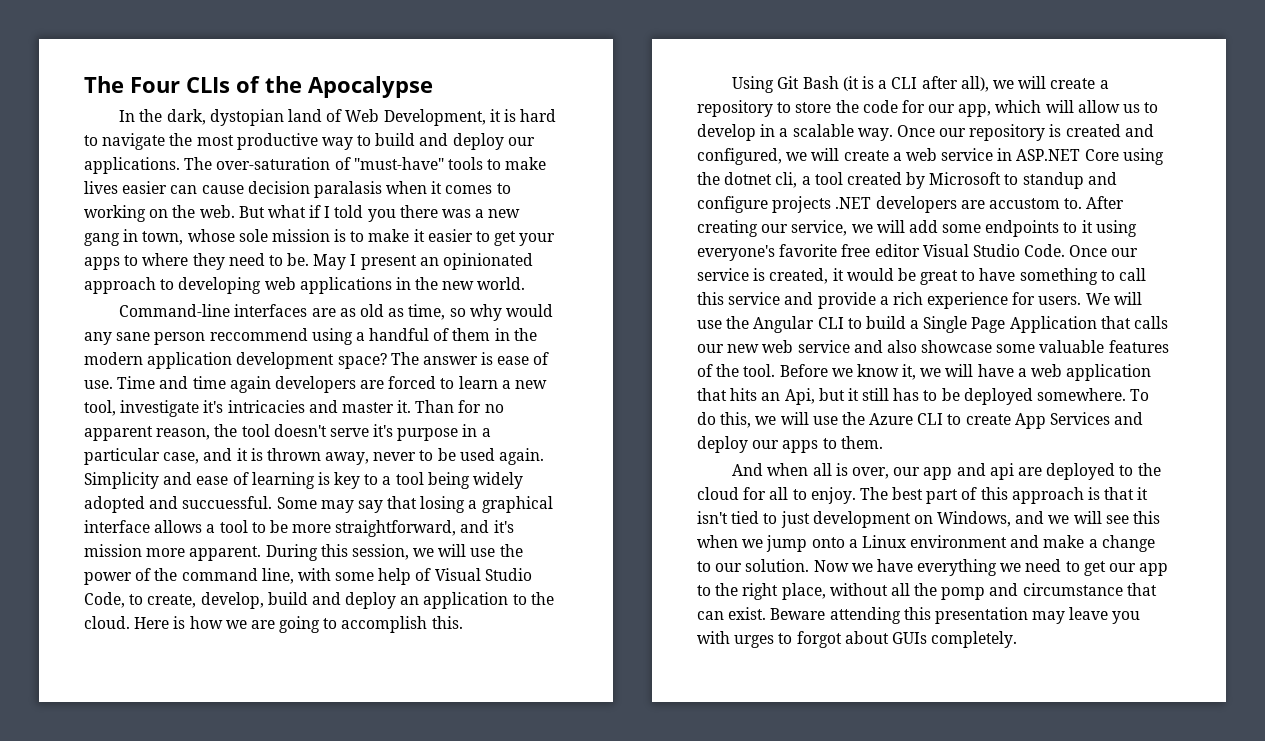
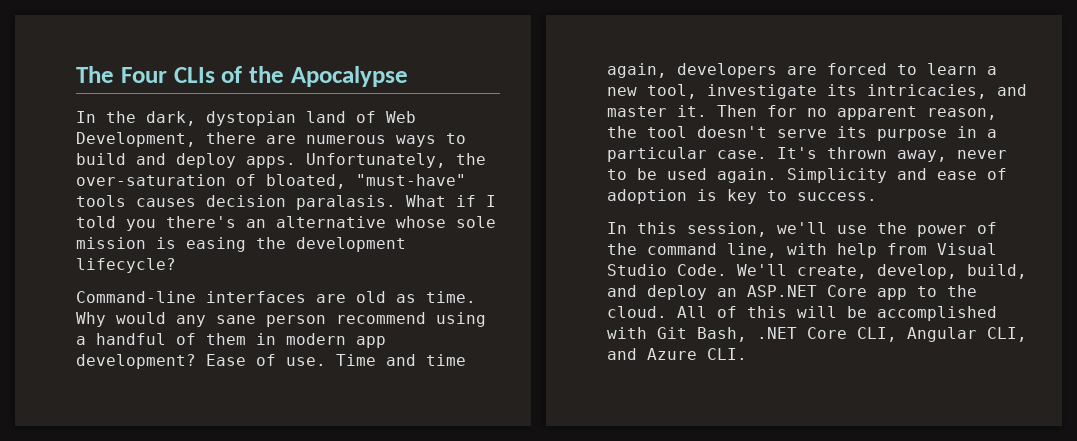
- In the dark, dystopian land of Web Development, it is hard to navigate the most productive way to build and deploy our applications. The over-saturation of "must-have" tools to make lives easier can cause decision paralasis when it comes to working on the web. But what if I told you there was a new gang in town, whose sole mission is to make it easier to get your apps to where they need to be. May I present an opinionated approach to developing web applications in the new world.
+ In the dark, dystopian land of Web Development, there are numerous ways to build and deploy apps. Unfortunately, the over-saturation of bloated, "must-have" tools causes decision paralasis. What if I told you there's an alternative whose sole mission is easing the development lifecycle?
- Command-line interfaces are as old as time, so why would any sane person reccommend using a handful of them in the modern application development space? The answer is ease of use.
+ Command-line interfaces are old as time. Why would any sane person recommend using a handful of them in modern app development? Ease of use.
- Time and time again developers are forced to learn a new tool, investigate it's intricacies and master it.
+ Time and time again, developers are forced to learn a new tool, investigate its intricacies, and master it.
- Than for no apparent reason, the tool doesn't serve it's purpose in a particular case, and it is thrown away, never to be used again.
+ Then for no apparent reason, the tool doesn't serve its purpose in a particular case. It's thrown away, never to be used again.
- Simplicity and ease of learning is key to a tool being widely adopted and succuessful. Some may say that losing a graphical interface allows a tool to be more straightforward, and it's mission more apparent. During this session, we will use the power of the command line, with some help of Visual Studio Code, to create, develop, build and deploy an application to the cloud. Here is how we are going to accomplish this.
- Using Git Bash (it is a CLI after all), we will create a repository to store the code for our app, which will allow us to develop in a scalable way. Once our repository is created and configured, we will create a web service in ASP.NET Core using the dotnet cli, a tool created by Microsoft to standup and configure projects .NET developers are accustom to. After creating our service, we will add some endpoints to it using everyone's favorite free editor Visual Studio Code. Once our service is created, it would be great to have something to call this service and provide a rich experience for users. We will use the Angular CLI to build a Single Page Application that calls our new web service and also showcase some valuable features of the tool. Before we know it, we will have a web application that hits an Api, but it still has to be deployed somewhere. To do this, we will use the Azure CLI to create App Services and deploy our apps to them.
- And when all is over, our app and api are deployed to the cloud for all to enjoy. The best part of this approach is that it isn't tied to just development on Windows, and we will see this when we jump onto a Linux environment and make a change to our solution. Now we have everything we need to get our app to the right place, without all the pomp and circumstance that can exist. Beware attending this presentation may leave you with urges to forgot about GUIs completely.
+ Simplicity and ease of adoption is key to success.
+ In this session, we'll use the power of the command line, with help from Visual Studio Code. We'll create, develop, build, and deploy an ASP.NET Core app to the cloud. All of this will be accomplished with Git Bash, .NET Core CLI, Angular CLI, and Azure CLI.

